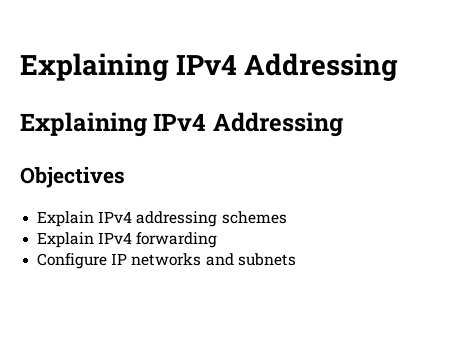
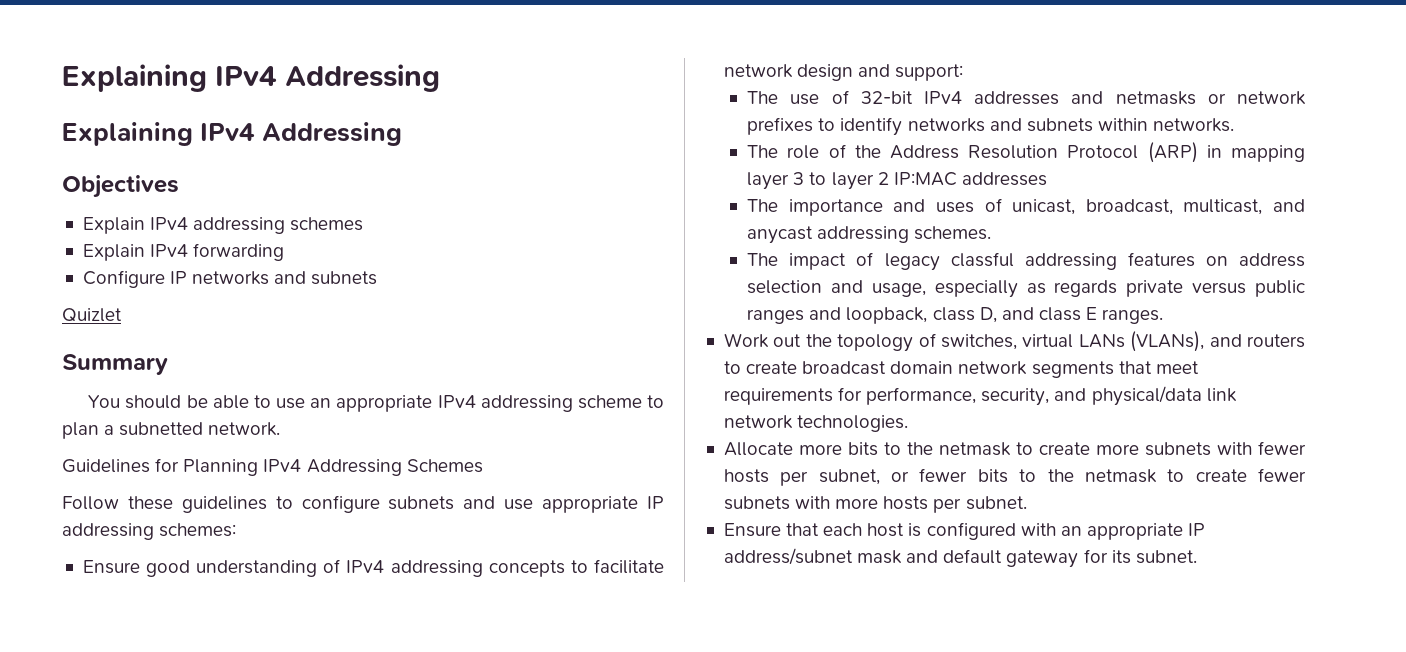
+ Quizlet
+ Summary
+ You should be able to use an appropriate IPv4 addressing scheme to plan a subnetted network.
+ Guidelines for Planning IPv4 Addressing Schemes
+ Follow these guidelines to configure subnets and use appropriate IP addressing schemes:
+ Ensure good understanding of IPv4 addressing concepts to facilitate network design and support:
+ The use of 32-bit IPv4 addresses and netmasks or network prefixes to identify networks and subnets within networks.
+ The role of the Address Resolution Protocol (ARP) in mapping layer 3 to layer 2 IP:MAC addresses
+ The importance and uses of unicast, broadcast, multicast, and anycast addressing schemes.
+ The impact of legacy classful addressing features on address selection and usage, especially as regards private versus public ranges and loopback, class D, and class E ranges.
+ Work out the topology of switches, virtual LANs (VLANs), and routers to create broadcast domain network segments that meet requirements for performance, security, and physical/data link network technologies.
+ Allocate more bits to the netmask to create more subnets with fewer hosts per subnet, or fewer bits to the netmask to create fewer subnets with more hosts per subnet.
+ Ensure that each host is configured with an appropriate IP address/subnet mask and default gateway for its subnet.

